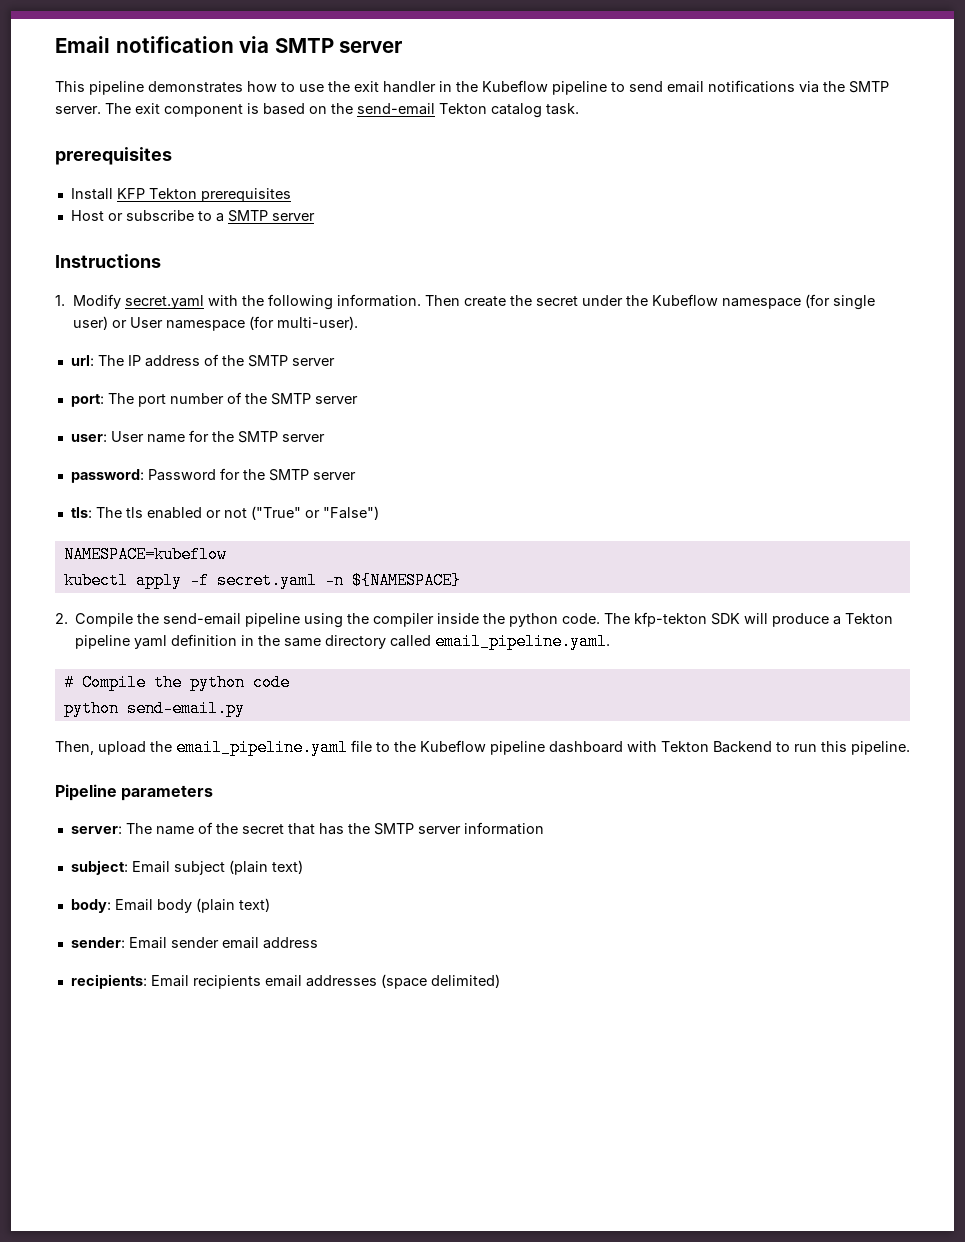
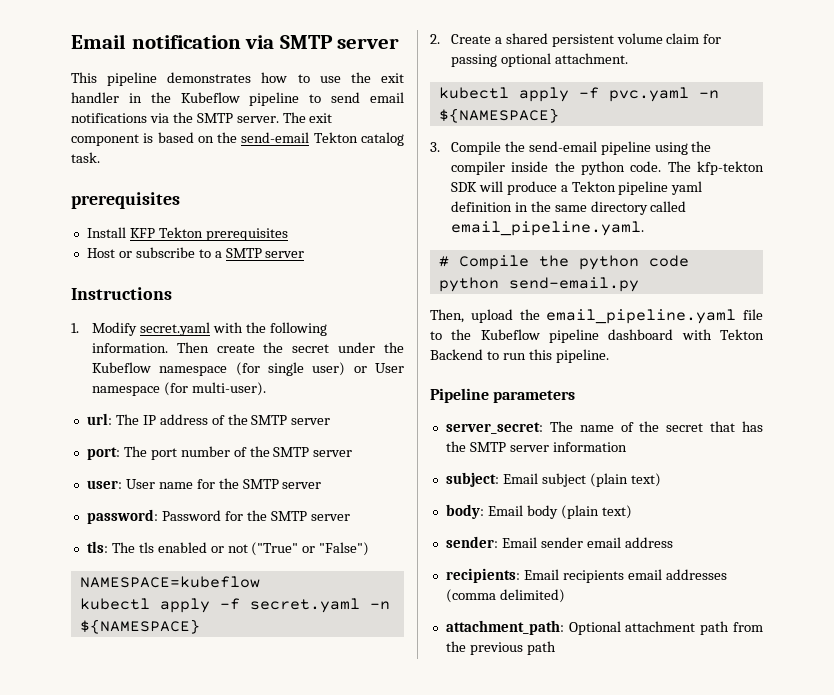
- 2. Compile the send-email pipeline using the compiler inside the python code.
+ 2. Create a shared persistent volume claim for passing optional attachment.
+ kubectl apply -f pvc.yaml -n ${NAMESPACE}
+ 3. Compile the send-email pipeline using the compiler inside the python code.
- server: The name of the secret that has the SMTP server information
+ server_secret: The name of the secret that has the SMTP server information
- recipients: Email recipients email addresses (space delimited)
+ recipients: Email recipients email addresses (comma delimited)
+ attachment_path: Optional attachment path from the previous path

